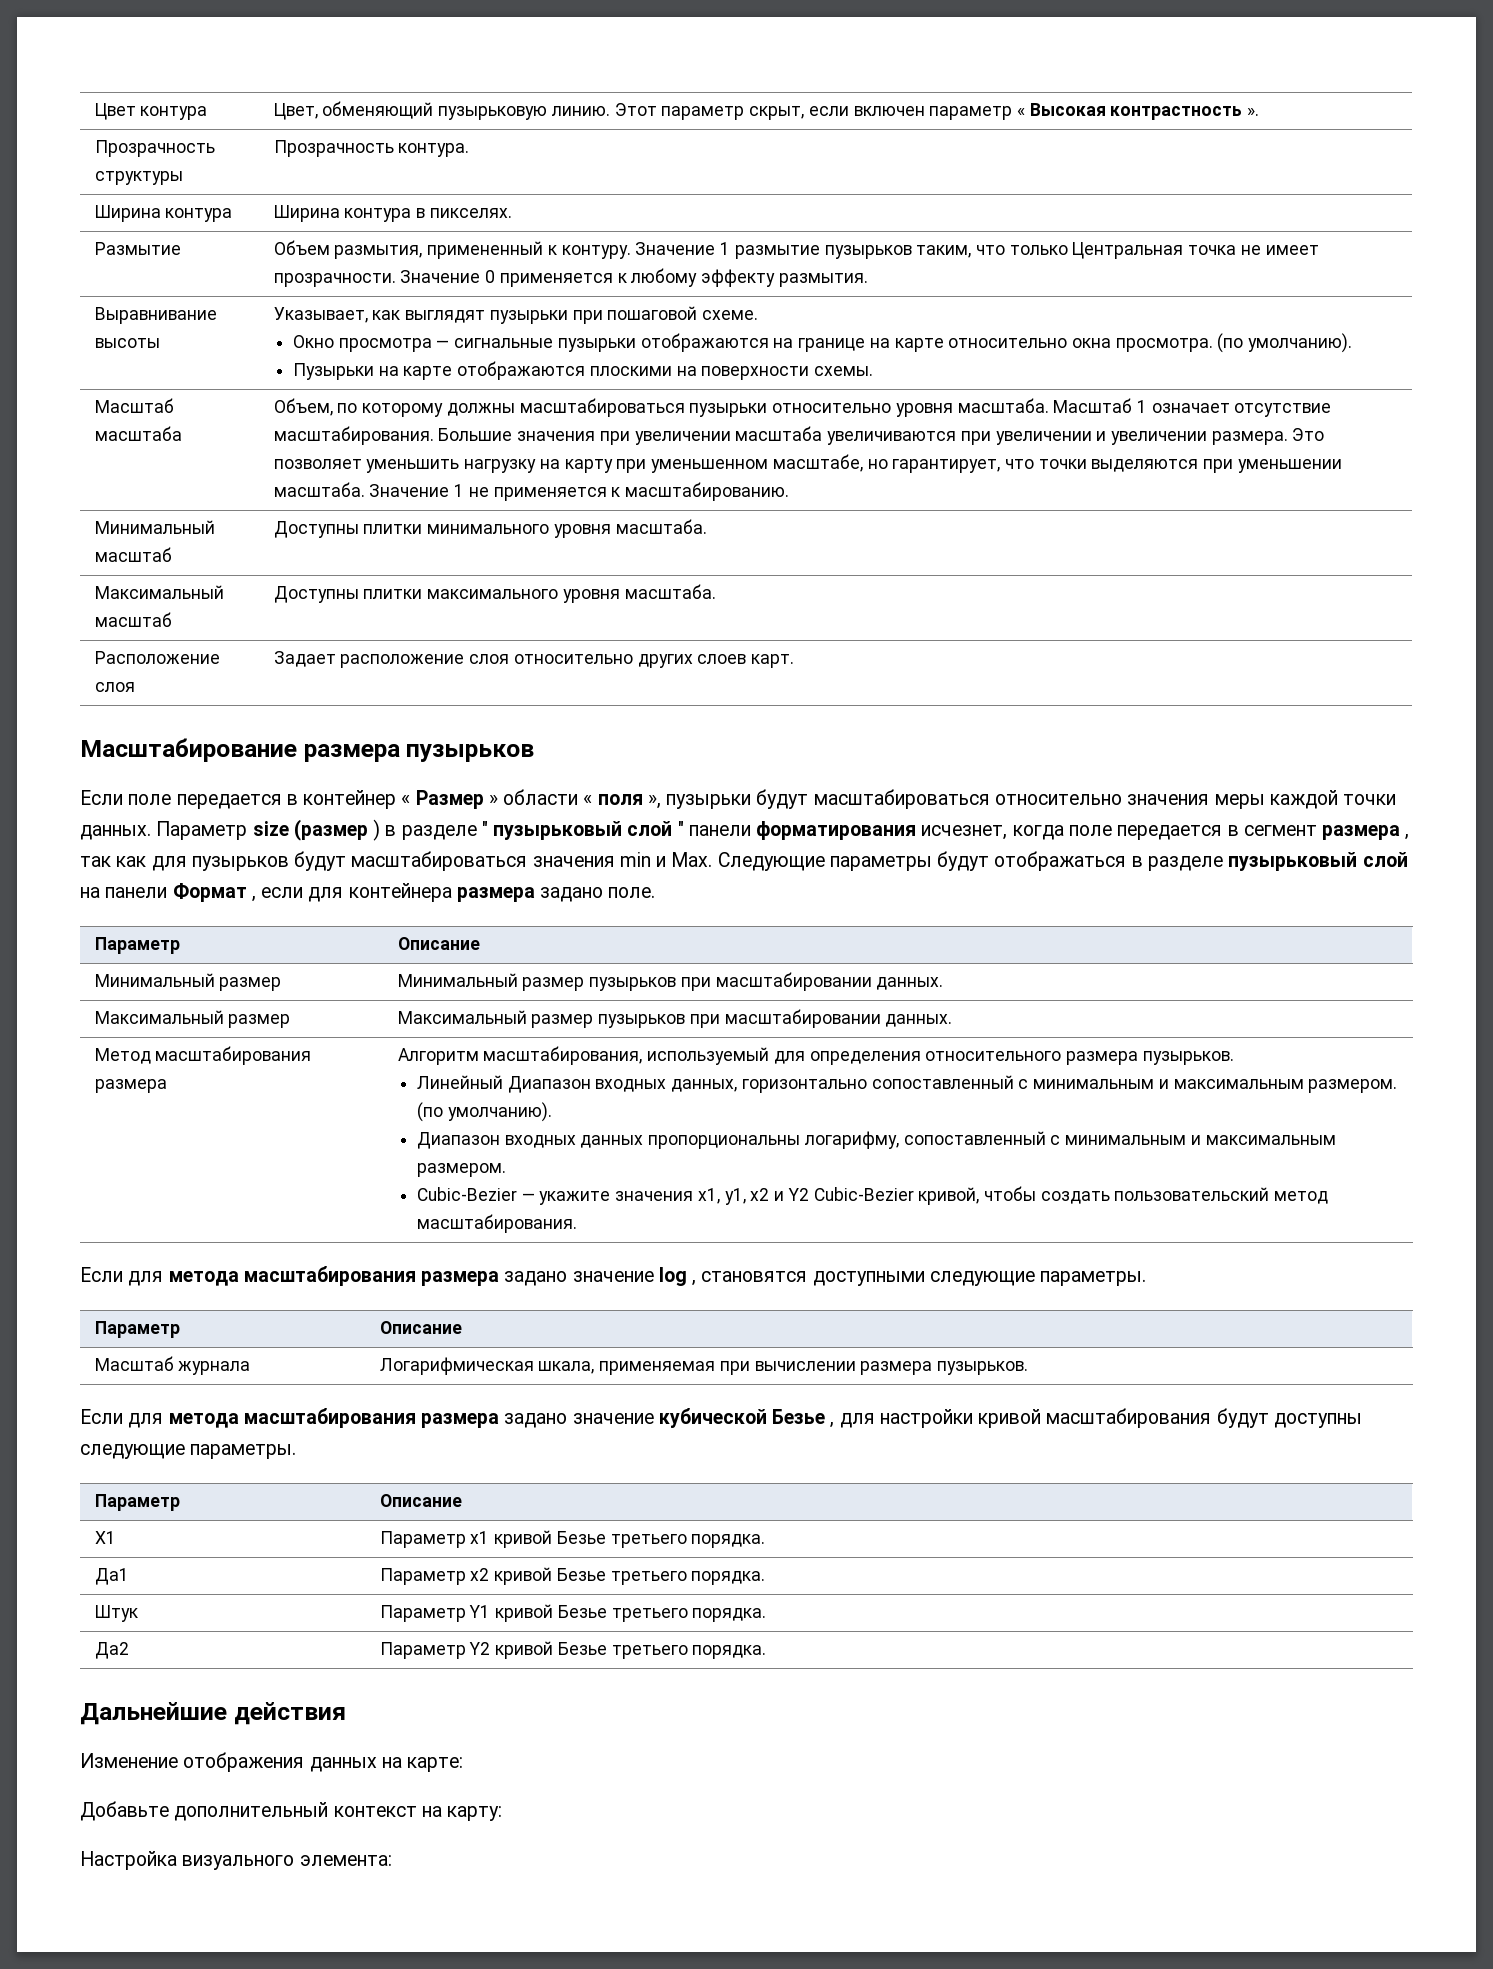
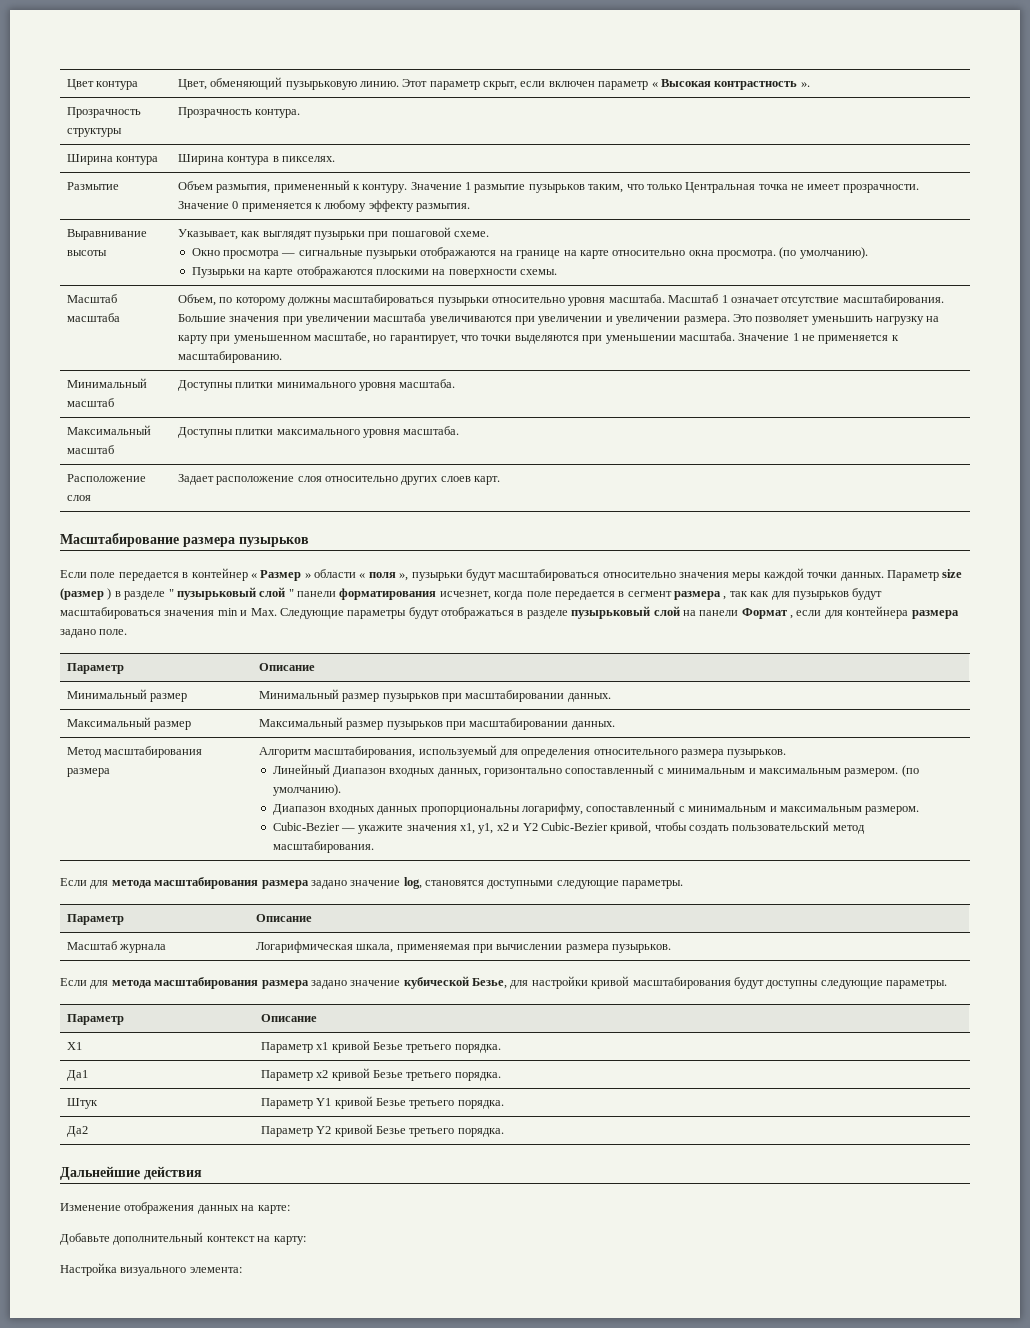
- Если для метода масштабирования размера задано значение log , становятся доступными следующие параметры.
+ Если для метода масштабирования размера задано значение log, становятся доступными следующие параметры.
- Если для метода масштабирования размера задано значение кубической Безье , для настройки кривой масштабирования будут доступны следующие параметры.
+ Если для метода масштабирования размера задано значение кубической Безье, для настройки кривой масштабирования будут доступны следующие параметры.

